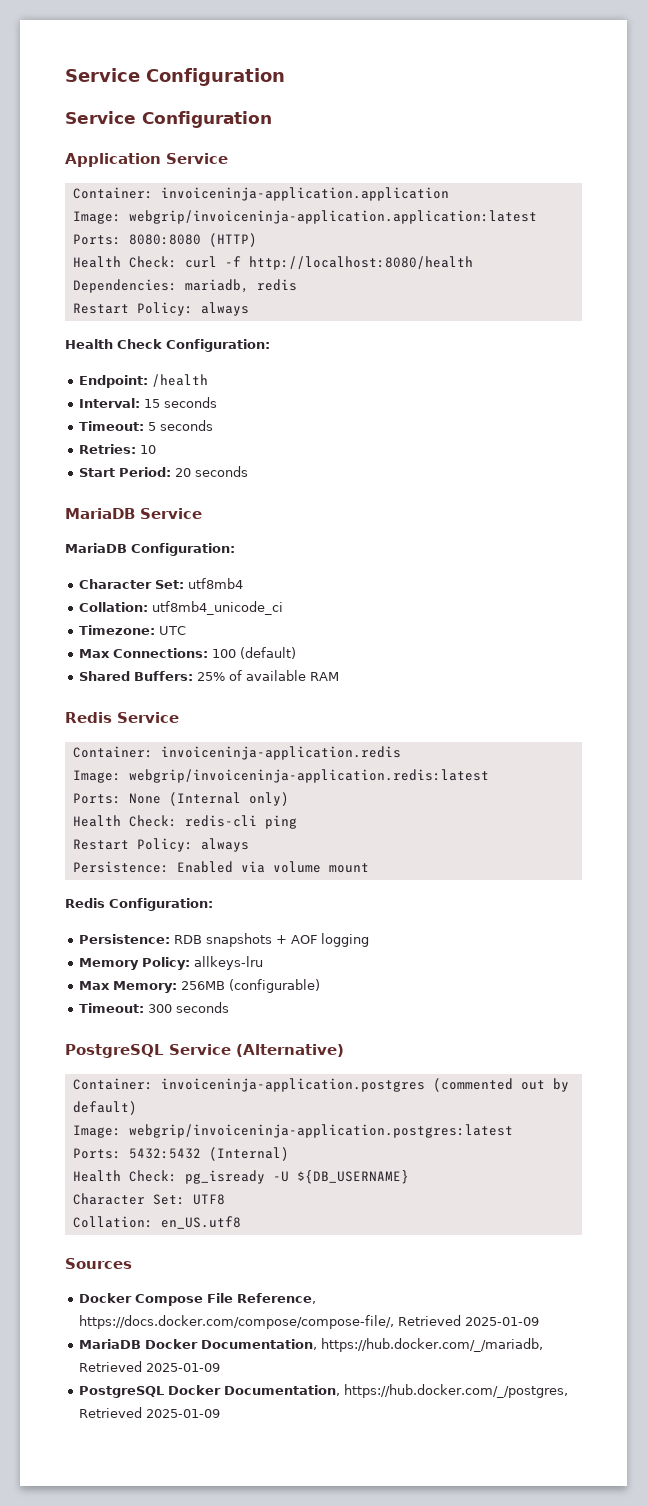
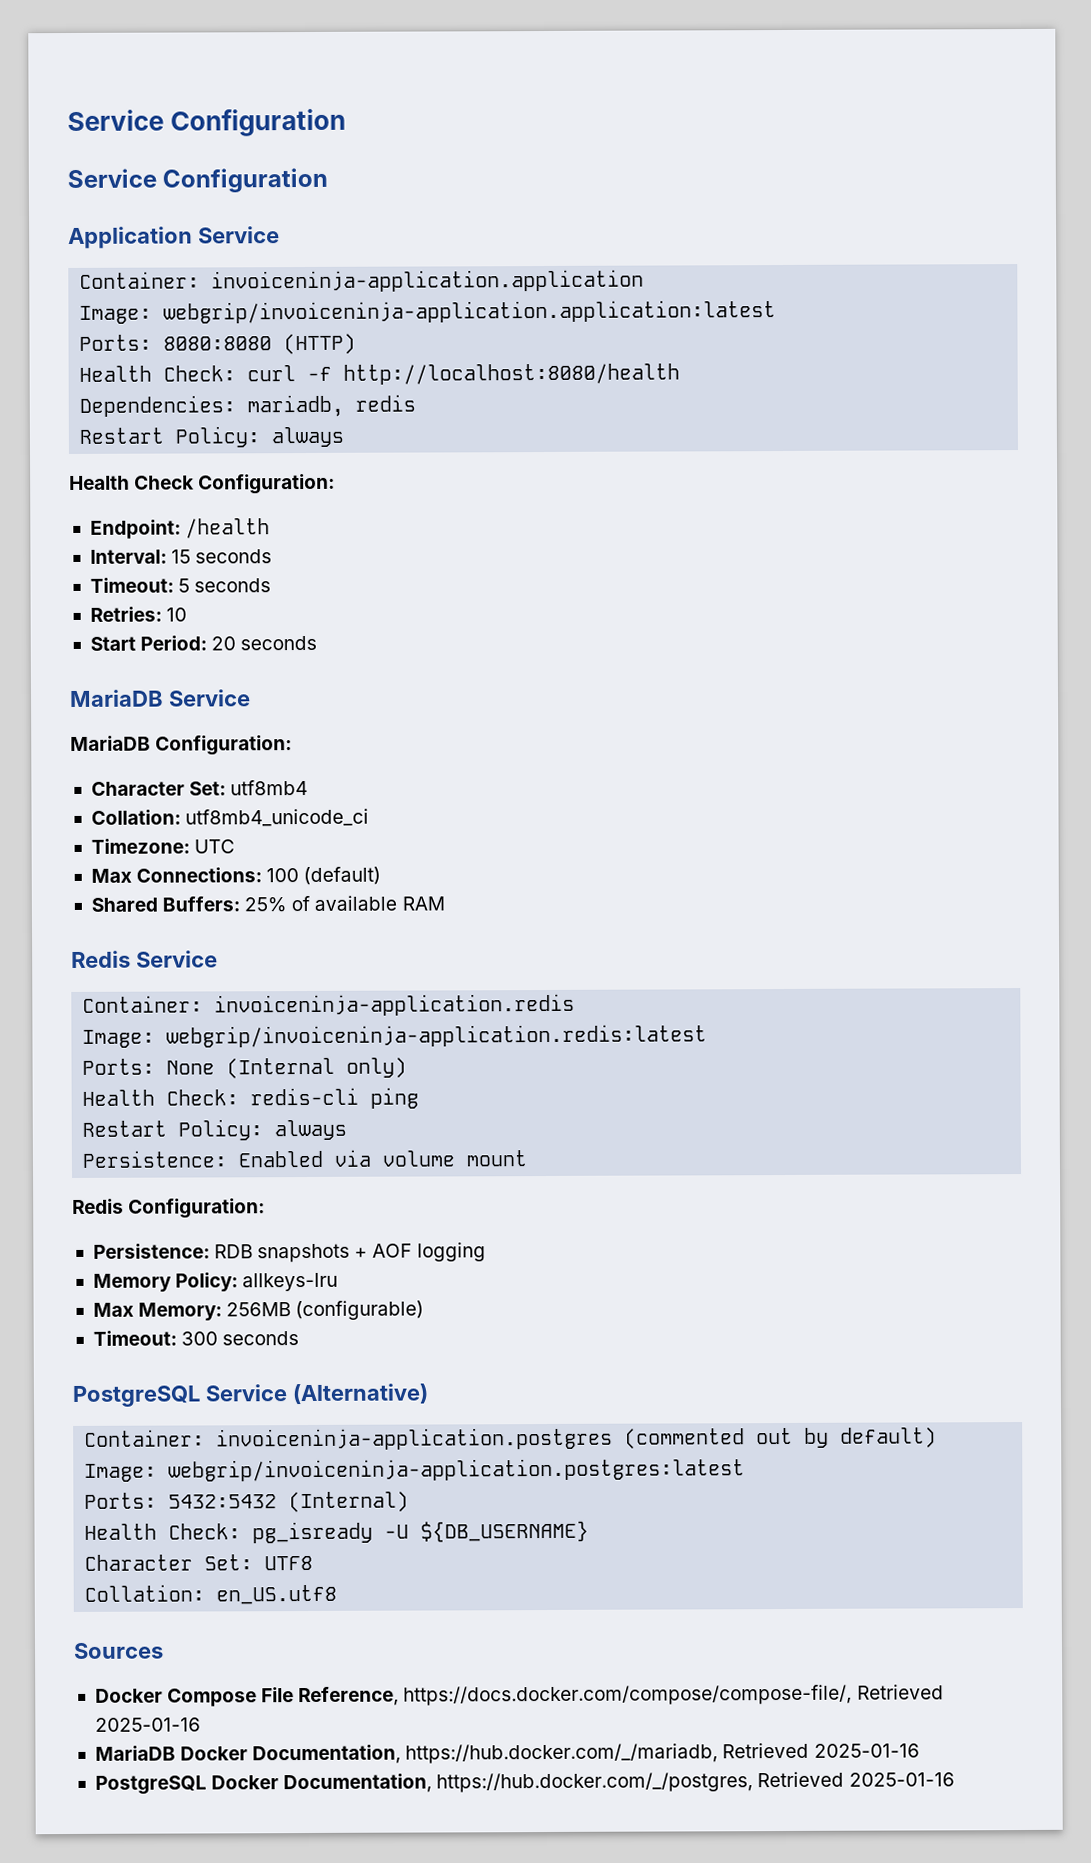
- Docker Compose File Reference, https://docs.docker.com/compose/compose-file/, Retrieved 2025-01-09
+ Docker Compose File Reference, https://docs.docker.com/compose/compose-file/, Retrieved 2025-01-16
- MariaDB Docker Documentation, https://hub.docker.com/_/mariadb, Retrieved 2025-01-09
+ MariaDB Docker Documentation, https://hub.docker.com/_/mariadb, Retrieved 2025-01-16
- PostgreSQL Docker Documentation, https://hub.docker.com/_/postgres, Retrieved 2025-01-09
+ PostgreSQL Docker Documentation, https://hub.docker.com/_/postgres, Retrieved 2025-01-16

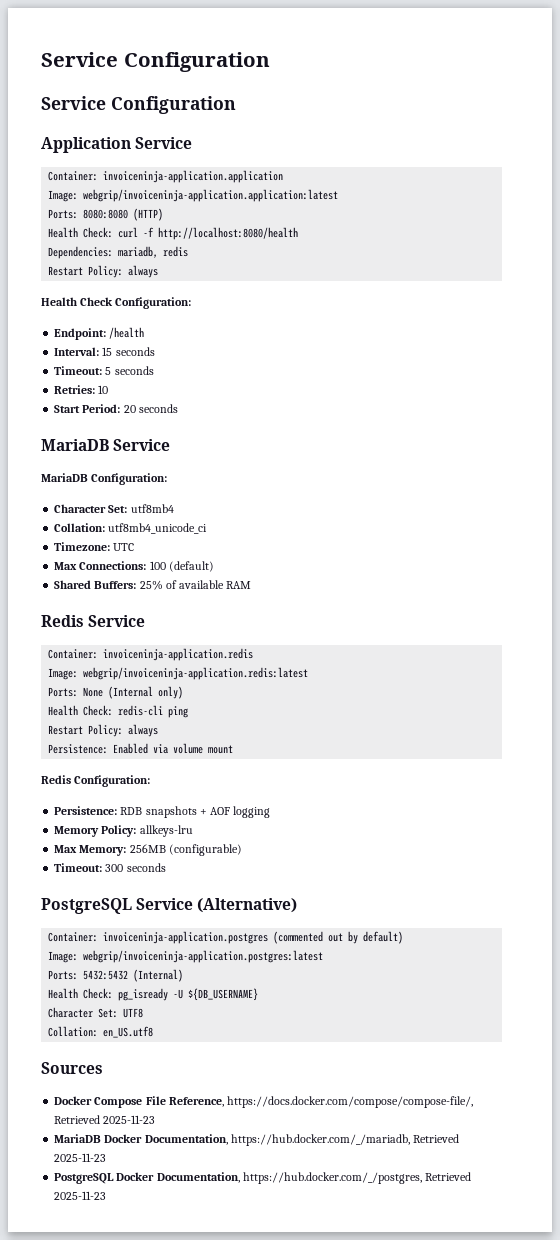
- Docker Compose File Reference, https://docs.docker.com/compose/compose-file/, Retrieved 2025-01-16
+ Docker Compose File Reference, https://docs.docker.com/compose/compose-file/, Retrieved 2025-11-23
- MariaDB Docker Documentation, https://hub.docker.com/_/mariadb, Retrieved 2025-01-16
+ MariaDB Docker Documentation, https://hub.docker.com/_/mariadb, Retrieved 2025-11-23
- PostgreSQL Docker Documentation, https://hub.docker.com/_/postgres, Retrieved 2025-01-16
+ PostgreSQL Docker Documentation, https://hub.docker.com/_/postgres, Retrieved 2025-11-23

